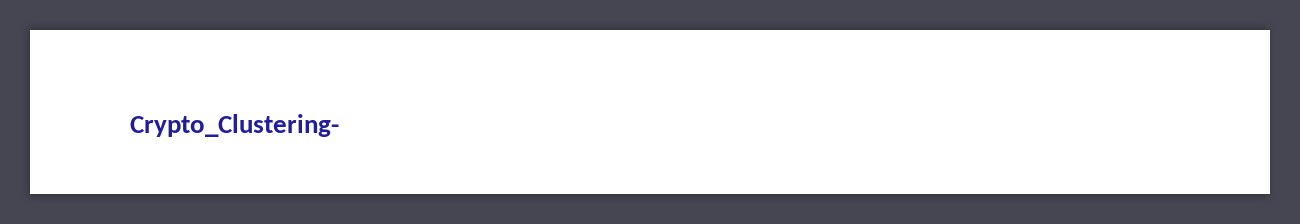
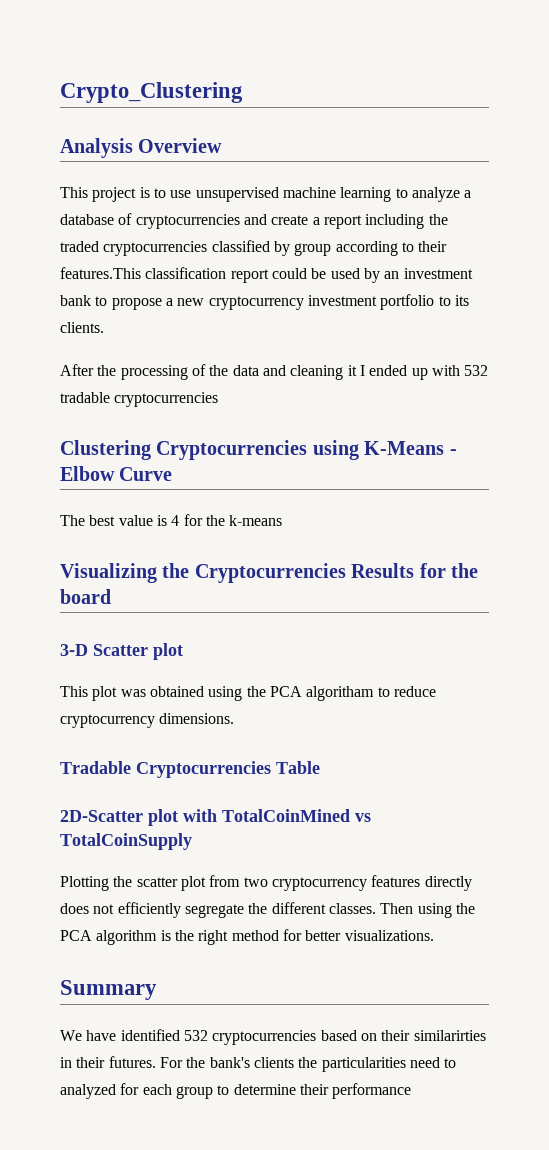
- Crypto_Clustering-
+ Crypto_Clustering
+ Analysis Overview
+ This project is to use unsupervised machine learning to analyze a database of cryptocurrencies and create a report including the traded cryptocurrencies classified by group according to their features.This classification report could be used by an investment bank to propose a new cryptocurrency investment portfolio to its clients.
+ After the processing of the data and cleaning it I ended up with 532 tradable cryptocurrencies
+ Clustering Cryptocurrencies using K-Means - Elbow Curve
+ The best value is 4 for the k-means
+ Visualizing the Cryptocurrencies Results for the board
+ 3-D Scatter plot
+ This plot was obtained using the PCA algoritham to reduce cryptocurrency dimensions.
+ Tradable Cryptocurrencies Table
+ 2D-Scatter plot with TotalCoinMined vs TotalCoinSupply
+ Plotting the scatter plot from two cryptocurrency features directly does not efficiently segregate the different classes. Then using the PCA algorithm is the right method for better visualizations.
+ Summary
+ We have identified 532 cryptocurrencies based on their similarirties in their futures. For the bank's clients the particularities need to analyzed for each group to determine their performance

